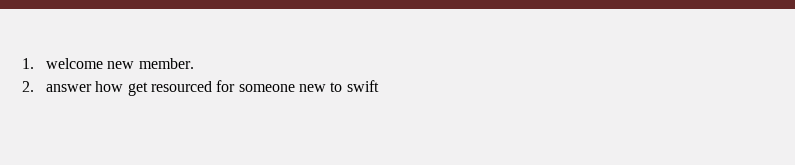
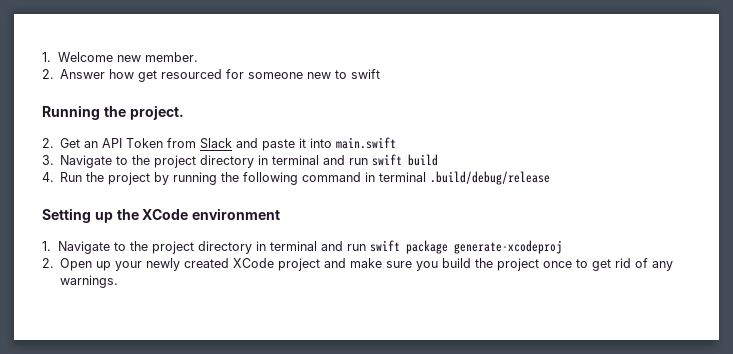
- 1. welcome new member.
+ 1. Welcome new member.
- 2. answer how get resourced for someone new to swift
+ 2. Answer how get resourced for someone new to swift
+ Running the project.
+ 2. Get an API Token from Slack and paste it into main.swift
+ 3. Navigate to the project directory in terminal and run swift build
+ 4. Run the project by running the following command in terminal .build/debug/release
+ Setting up the XCode environment
+ 1. Navigate to the project directory in terminal and run swift package generate-xcodeproj
+ 2. Open up your newly created XCode project and make sure you build the project once to get rid of any warnings.

